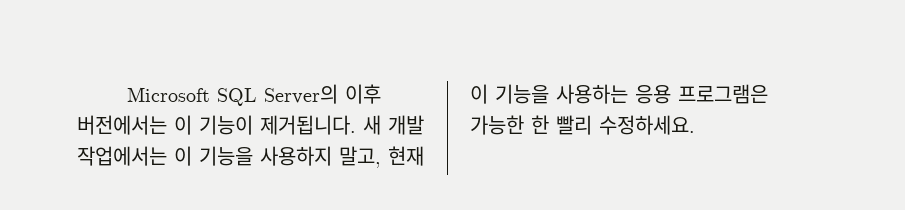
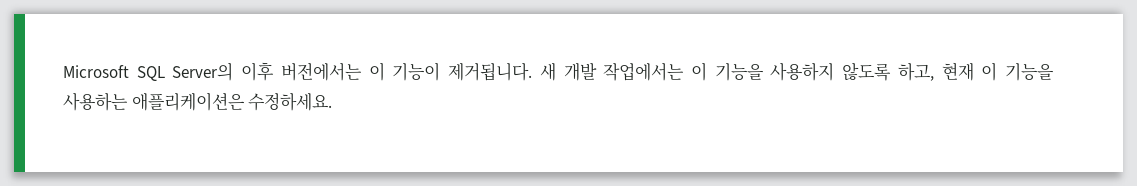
- 새 개발 작업에서는 이 기능을 사용하지 말고, 현재 이 기능을 사용하는 응용 프로그램은 가능한 한 빨리 수정하세요.
+ 새 개발 작업에서는 이 기능을 사용하지 않도록 하고, 현재 이 기능을 사용하는 애플리케이션은 수정하세요.

